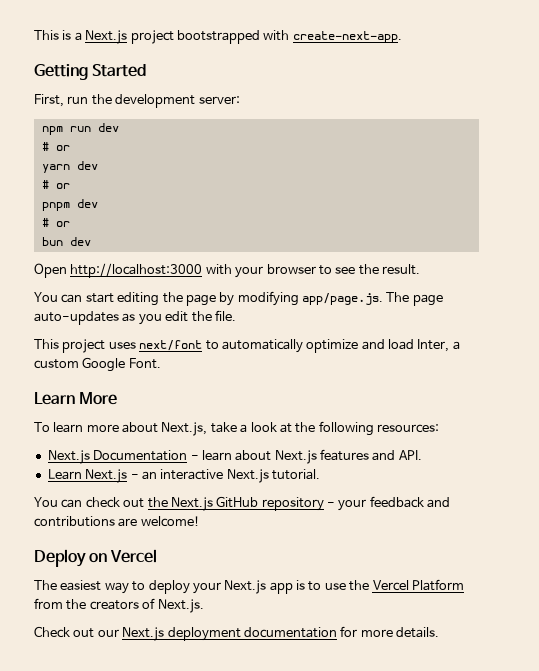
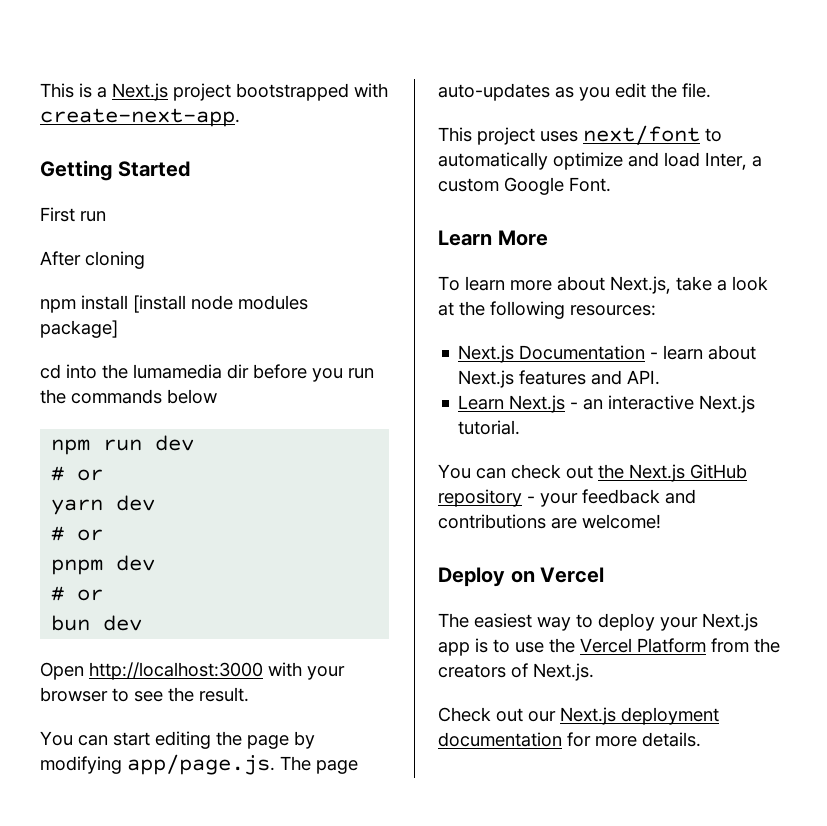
- First, run the development server:
+ First run
+ After cloning
+ npm install [install node modules package]
+ cd into the lumamedia dir before you run the commands below

